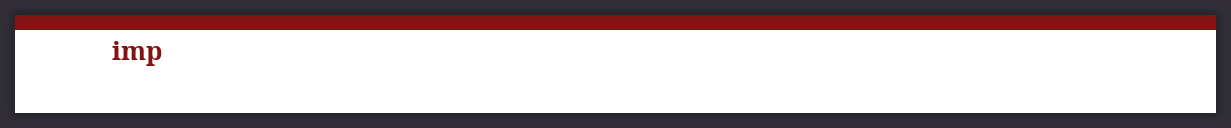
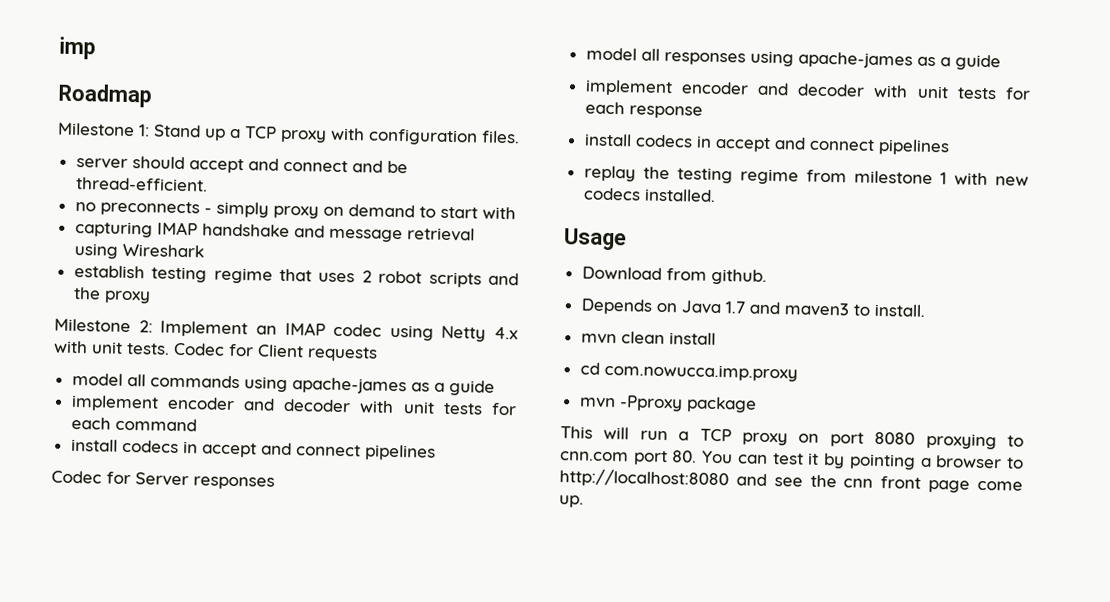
+ Roadmap
+ Milestone 1: Stand up a TCP proxy with configuration files.
+ server should accept and connect and be thread-efficient.
+ no preconnects - simply proxy on demand to start with
+ capturing IMAP handshake and message retrieval using Wireshark
+ establish testing regime that uses 2 robot scripts and the proxy
+ Milestone 2: Implement an IMAP codec using Netty 4.x with unit tests. Codec for Client requests
+ model all commands using apache-james as a guide
+ implement encoder and decoder with unit tests for each command
+ install codecs in accept and connect pipelines
+ Codec for Server responses
+ model all responses using apache-james as a guide
+ implement encoder and decoder with unit tests for each response
+ install codecs in accept and connect pipelines
+ replay the testing regime from milestone 1 with new codecs installed.
+ Usage
+ Download from github.
+ Depends on Java 1.7 and maven3 to install.
+ mvn clean install
+ cd com.nowucca.imp.proxy
+ mvn -Pproxy package
+ This will run a TCP proxy on port 8080 proxying to cnn.com port 80. You can test it by pointing a browser to http://localhost:8080 and see the cnn front page come up.

